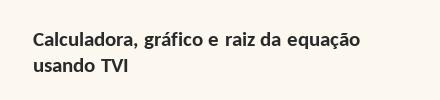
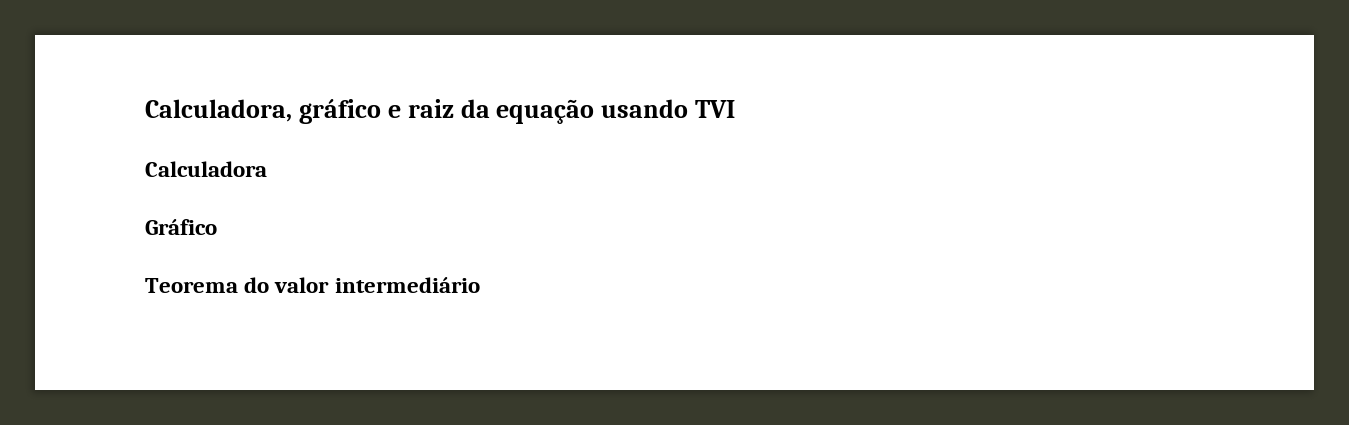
+ Calculadora
+ Gráfico
+ Teorema do valor intermediário

